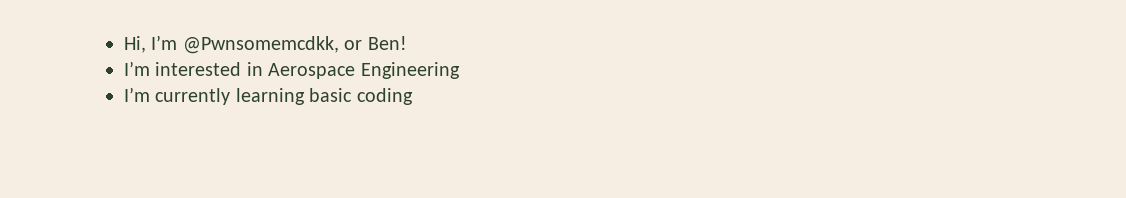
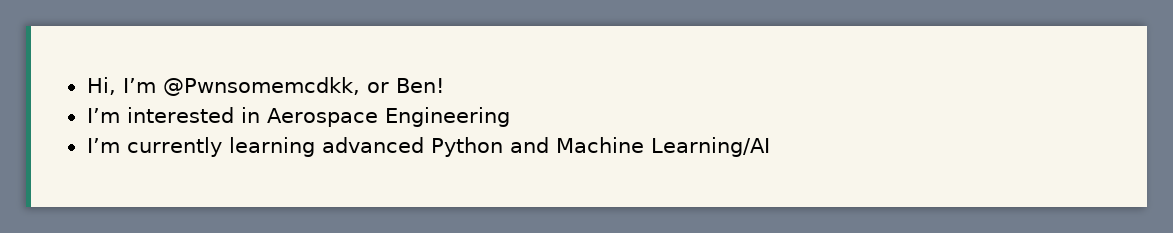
- I’m currently learning basic coding
+ I’m currently learning advanced Python and Machine Learning/AI

